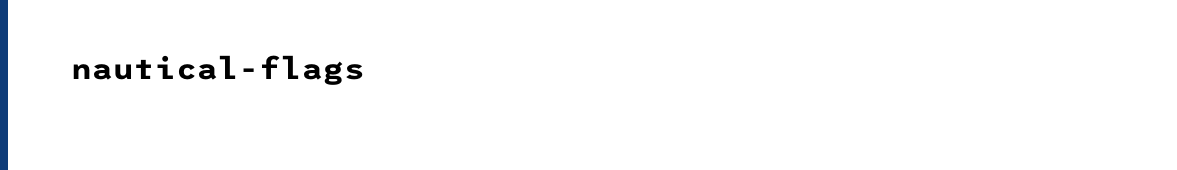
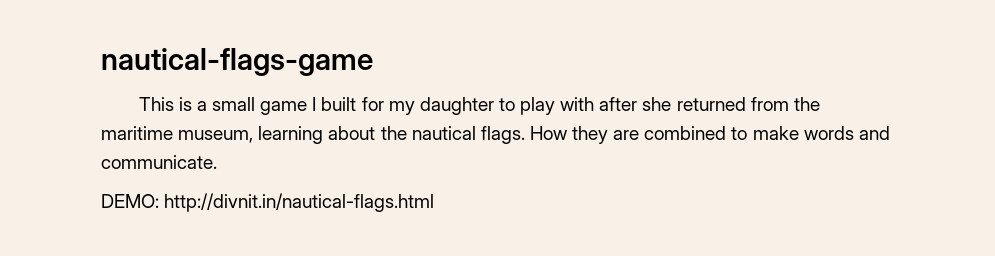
- nautical-flags
+ nautical-flags-game
+ This is a small game I built for my daughter to play with after she returned from the maritime museum, learning about the nautical flags. How they are combined to make words and communicate.
+ DEMO: http://divnit.in/nautical-flags.html

